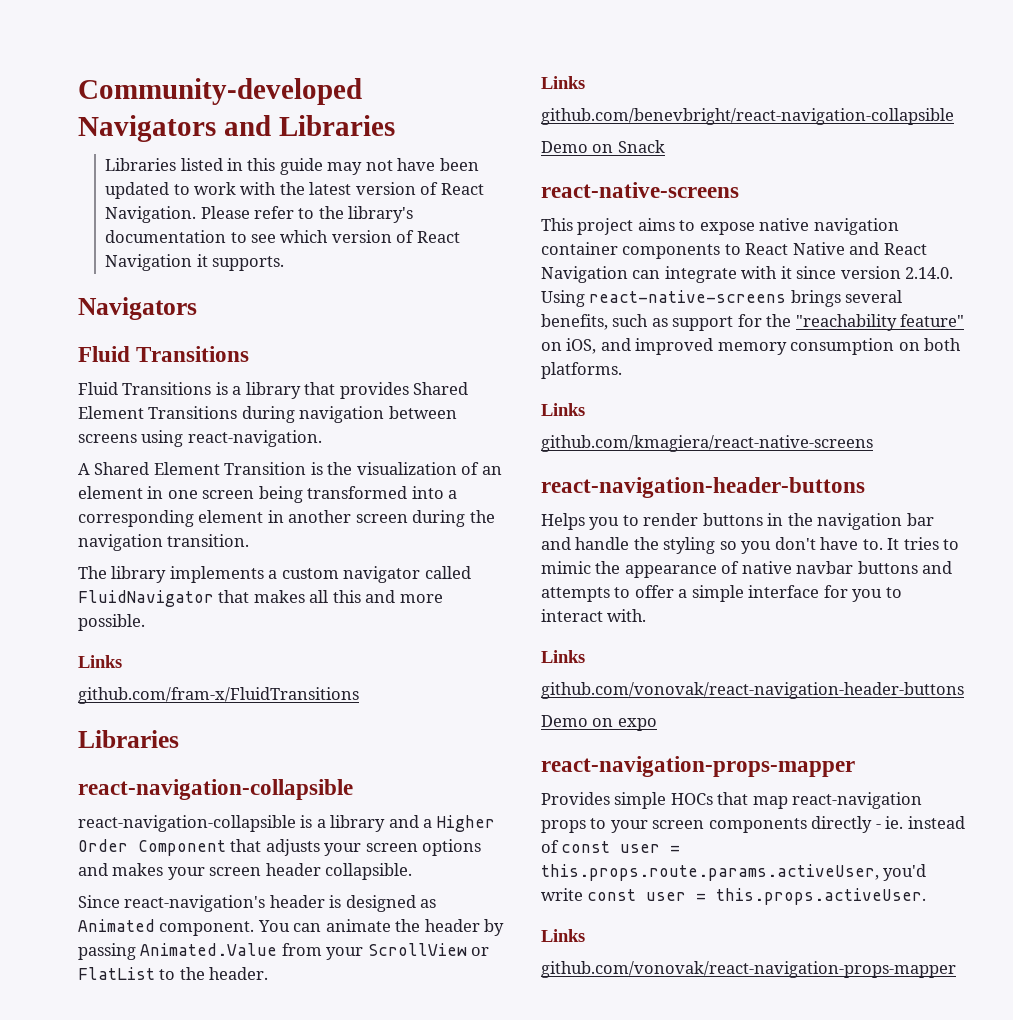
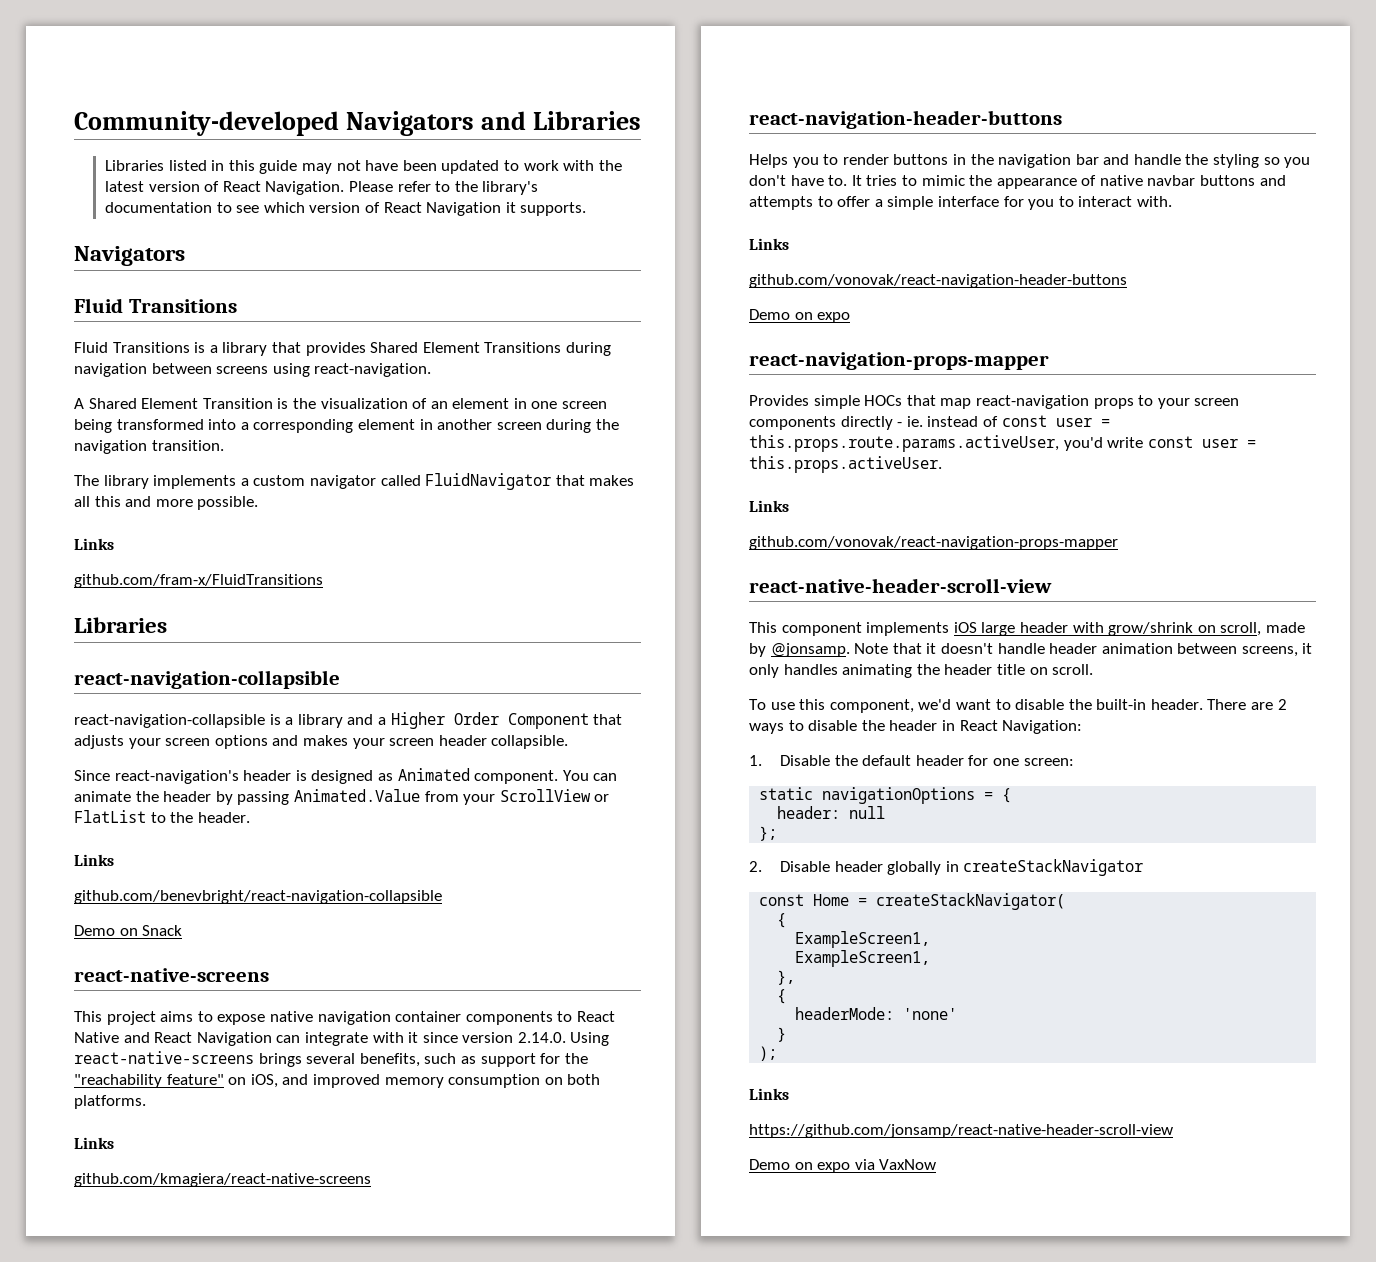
+ react-native-header-scroll-view
+ This component implements iOS large header with grow/shrink on scroll, made by @jonsamp. Note that it doesn't handle header animation between screens, it only handles animating the header title on scroll.
+ To use this component, we'd want to disable the built-in header. There are 2 ways to disable the header in React Navigation:
+ 1. Disable the default header for one screen:
+ static navigationOptions = {
+ header: null
+ };
+ 2. Disable header globally in createStackNavigator
+ const Home = createStackNavigator(
+ {
+ ExampleScreen1,
+ ExampleScreen1,
+ },
+ {
+ headerMode: 'none'
+ }
+ );
+ Links
+ https://github.com/jonsamp/react-native-header-scroll-view
+ Demo on expo via VaxNow

